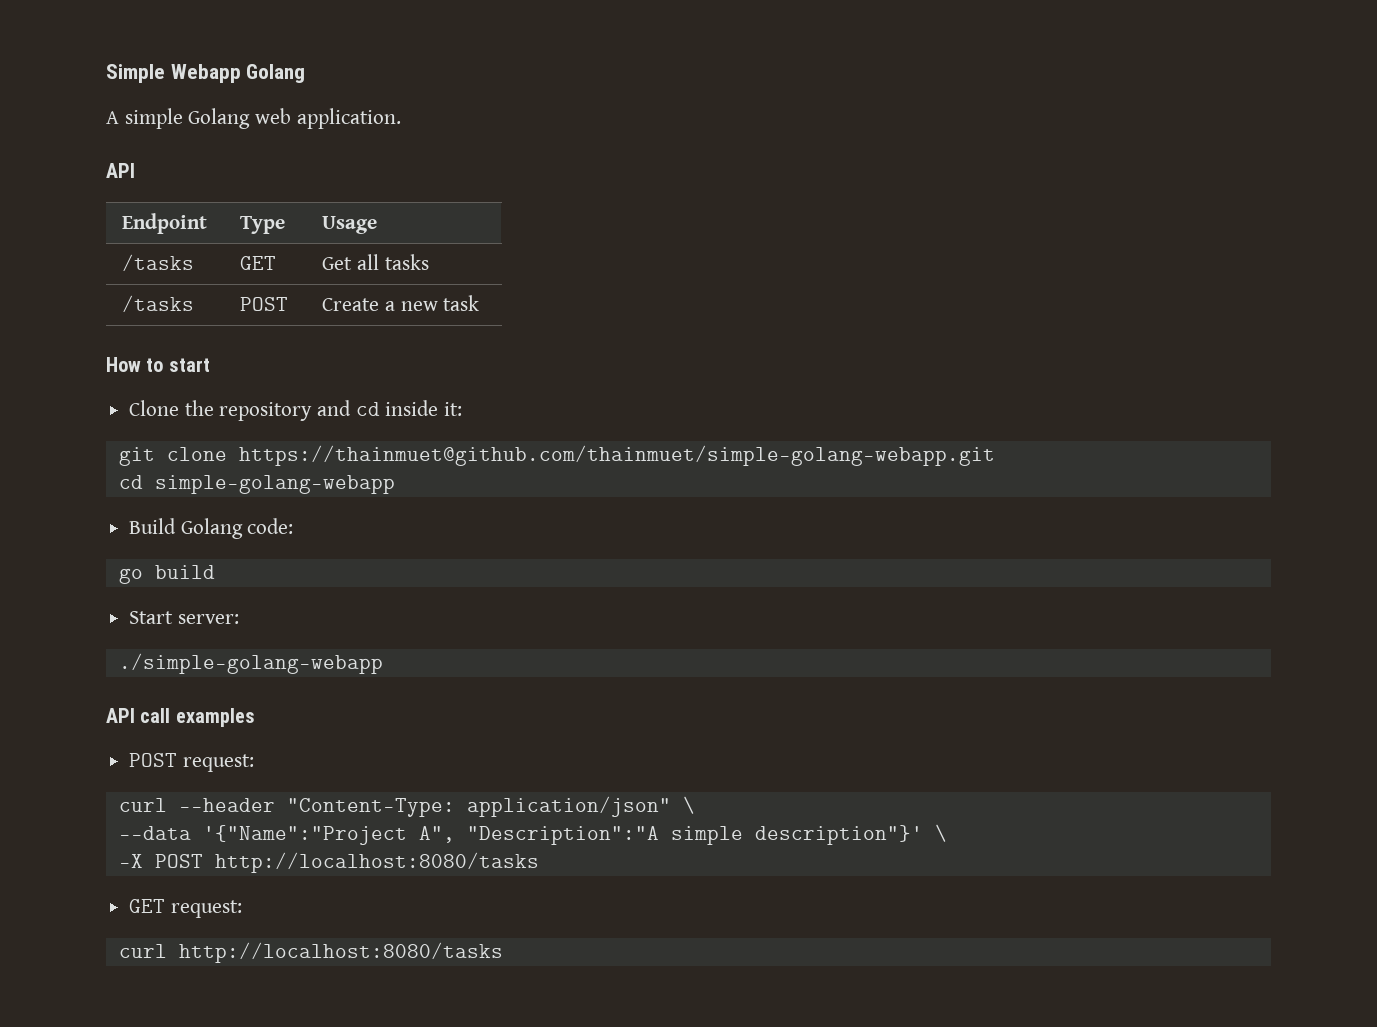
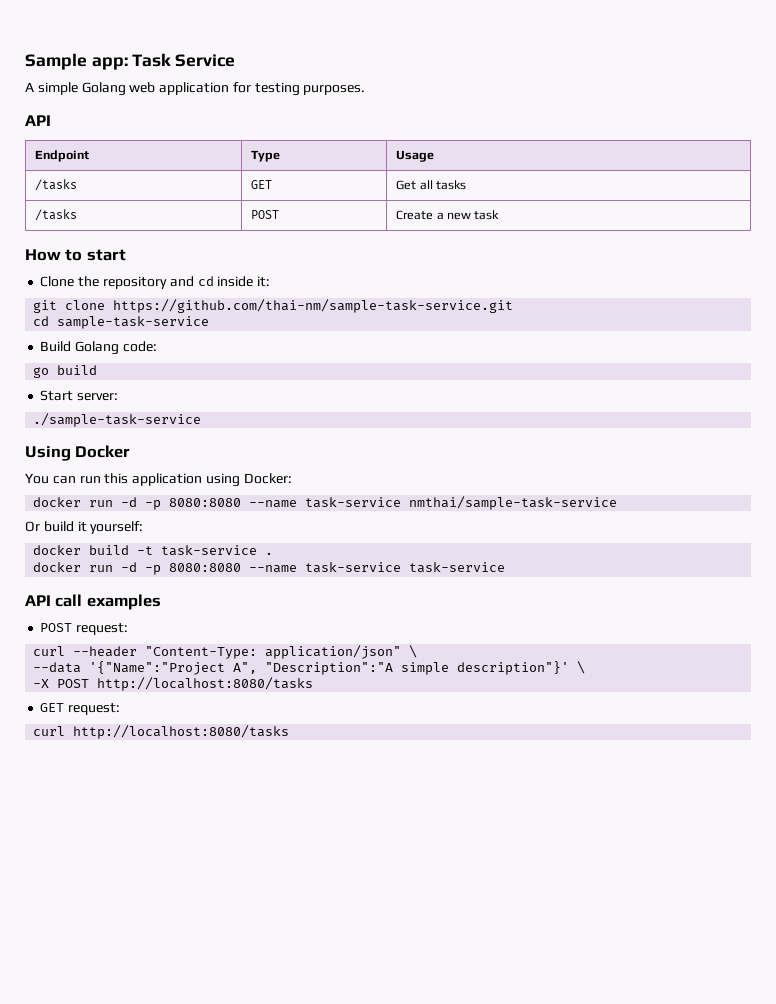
- Simple Webapp Golang
+ Sample app: Task Service
- A simple Golang web application.
+ A simple Golang web application for testing purposes.
- git clone https://thainmuet@github.com/thainmuet/simple-golang-webapp.git
- cd simple-golang-webapp
+ git clone https://github.com/thai-nm/sample-task-service.git
+ cd sample-task-service
- ./simple-golang-webapp
+ ./sample-task-service
+ Using Docker
+ You can run this application using Docker:
+ docker run -d -p 8080:8080 --name task-service nmthai/sample-task-service
+ Or build it yourself:
+ docker build -t task-service .
+ docker run -d -p 8080:8080 --name task-service task-service

